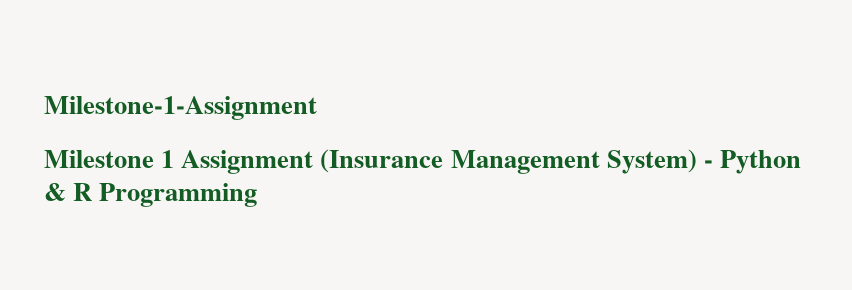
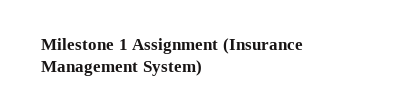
- Milestone-1-Assignment
- Milestone 1 Assignment (Insurance Management System) - Python & R Programming
+ Milestone 1 Assignment (Insurance Management System)

